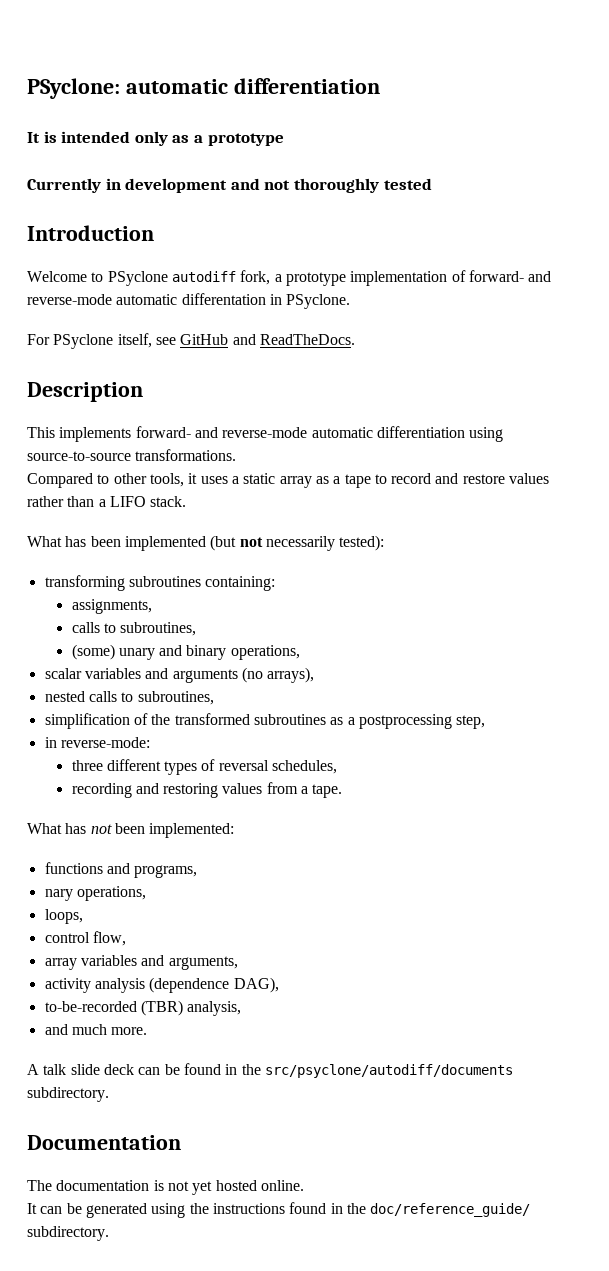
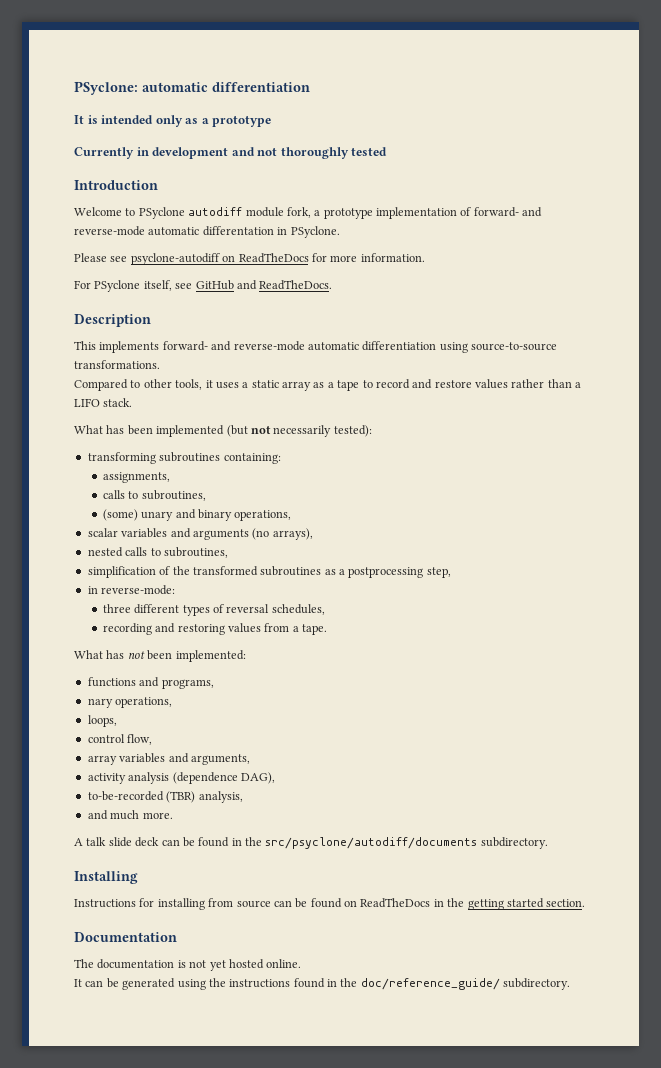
- Welcome to PSyclone autodiff fork, a prototype implementation of forward- and reverse-mode automatic differentation in PSyclone.
+ Welcome to PSyclone autodiff module fork, a prototype implementation of forward- and reverse-mode automatic differentation in PSyclone.
+ Please see psyclone-autodiff on ReadTheDocs for more information.
+ Installing
+ Instructions for installing from source can be found on ReadTheDocs in the getting started section.

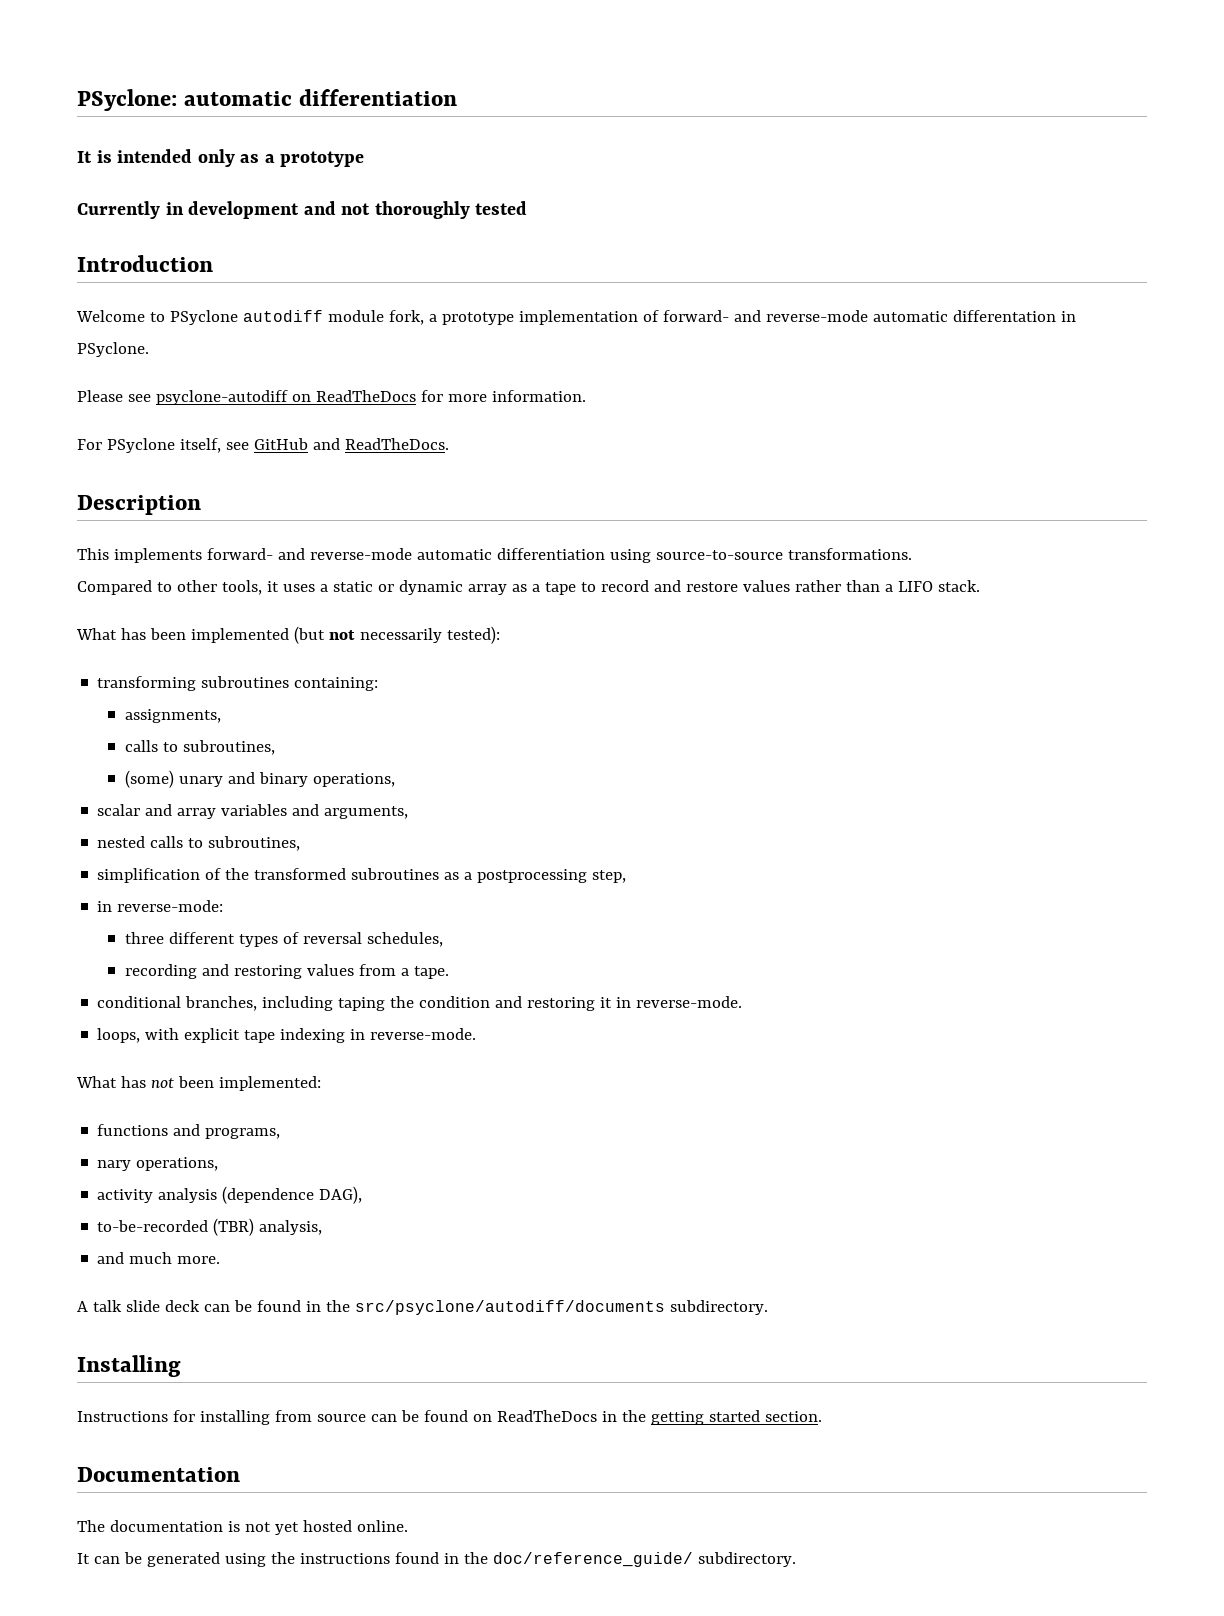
- Compared to other tools, it uses a static array as a tape to record and restore values rather than a LIFO stack.
+ Compared to other tools, it uses a static or dynamic array as a tape to record and restore values rather than a LIFO stack.
- scalar variables and arguments (no arrays),
+ scalar and array variables and arguments,
+ conditional branches, including taping the condition and restoring it in reverse-mode.
+ loops, with explicit tape indexing in reverse-mode.
- loops,
- control flow,
- array variables and arguments,

